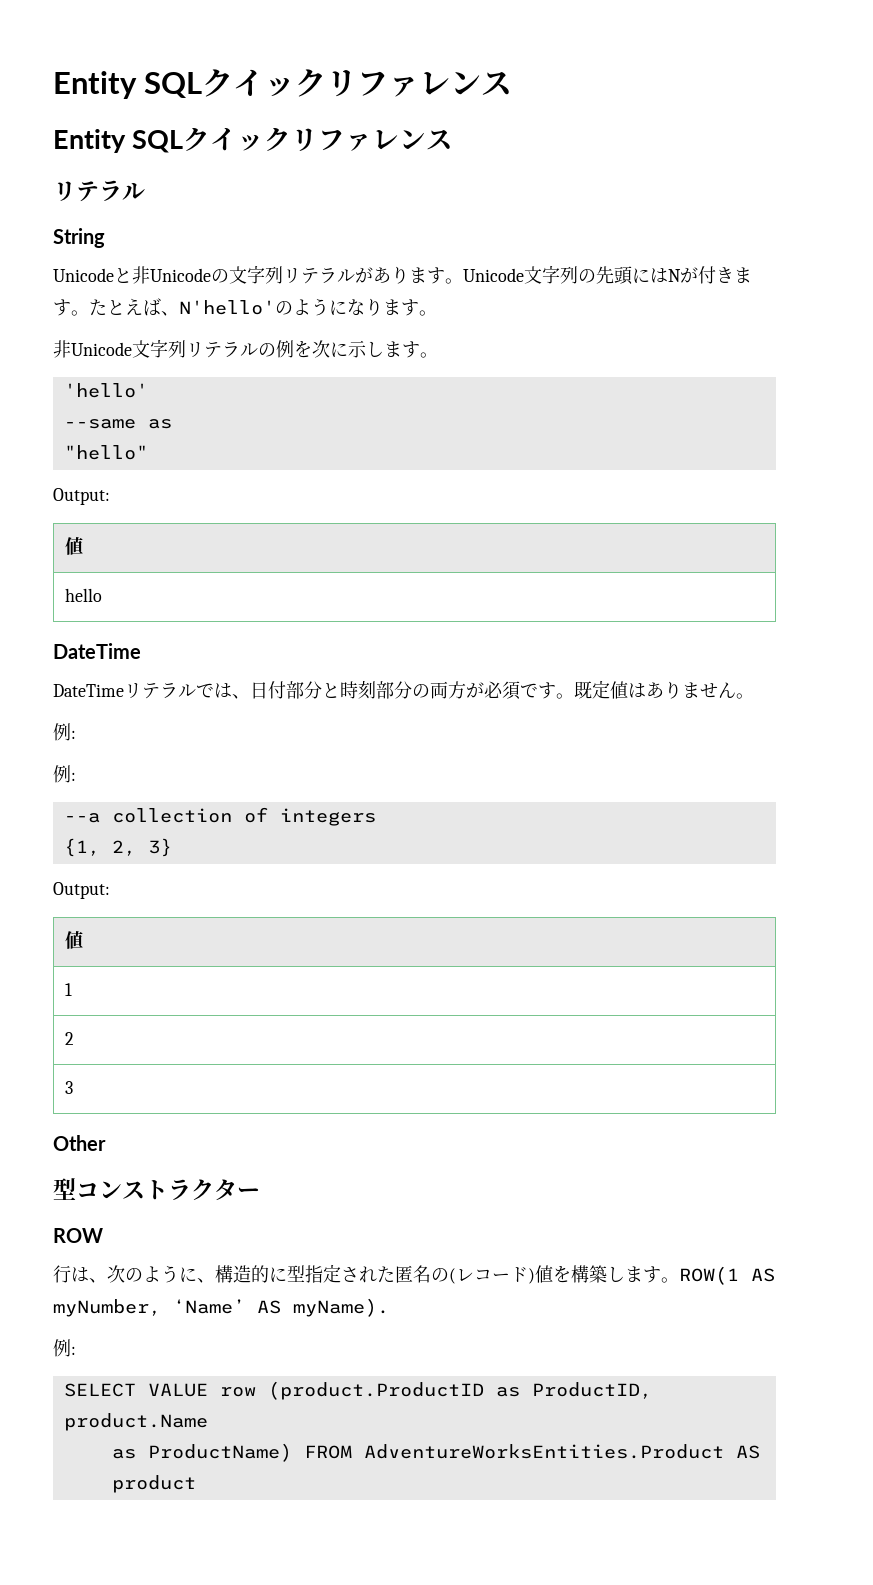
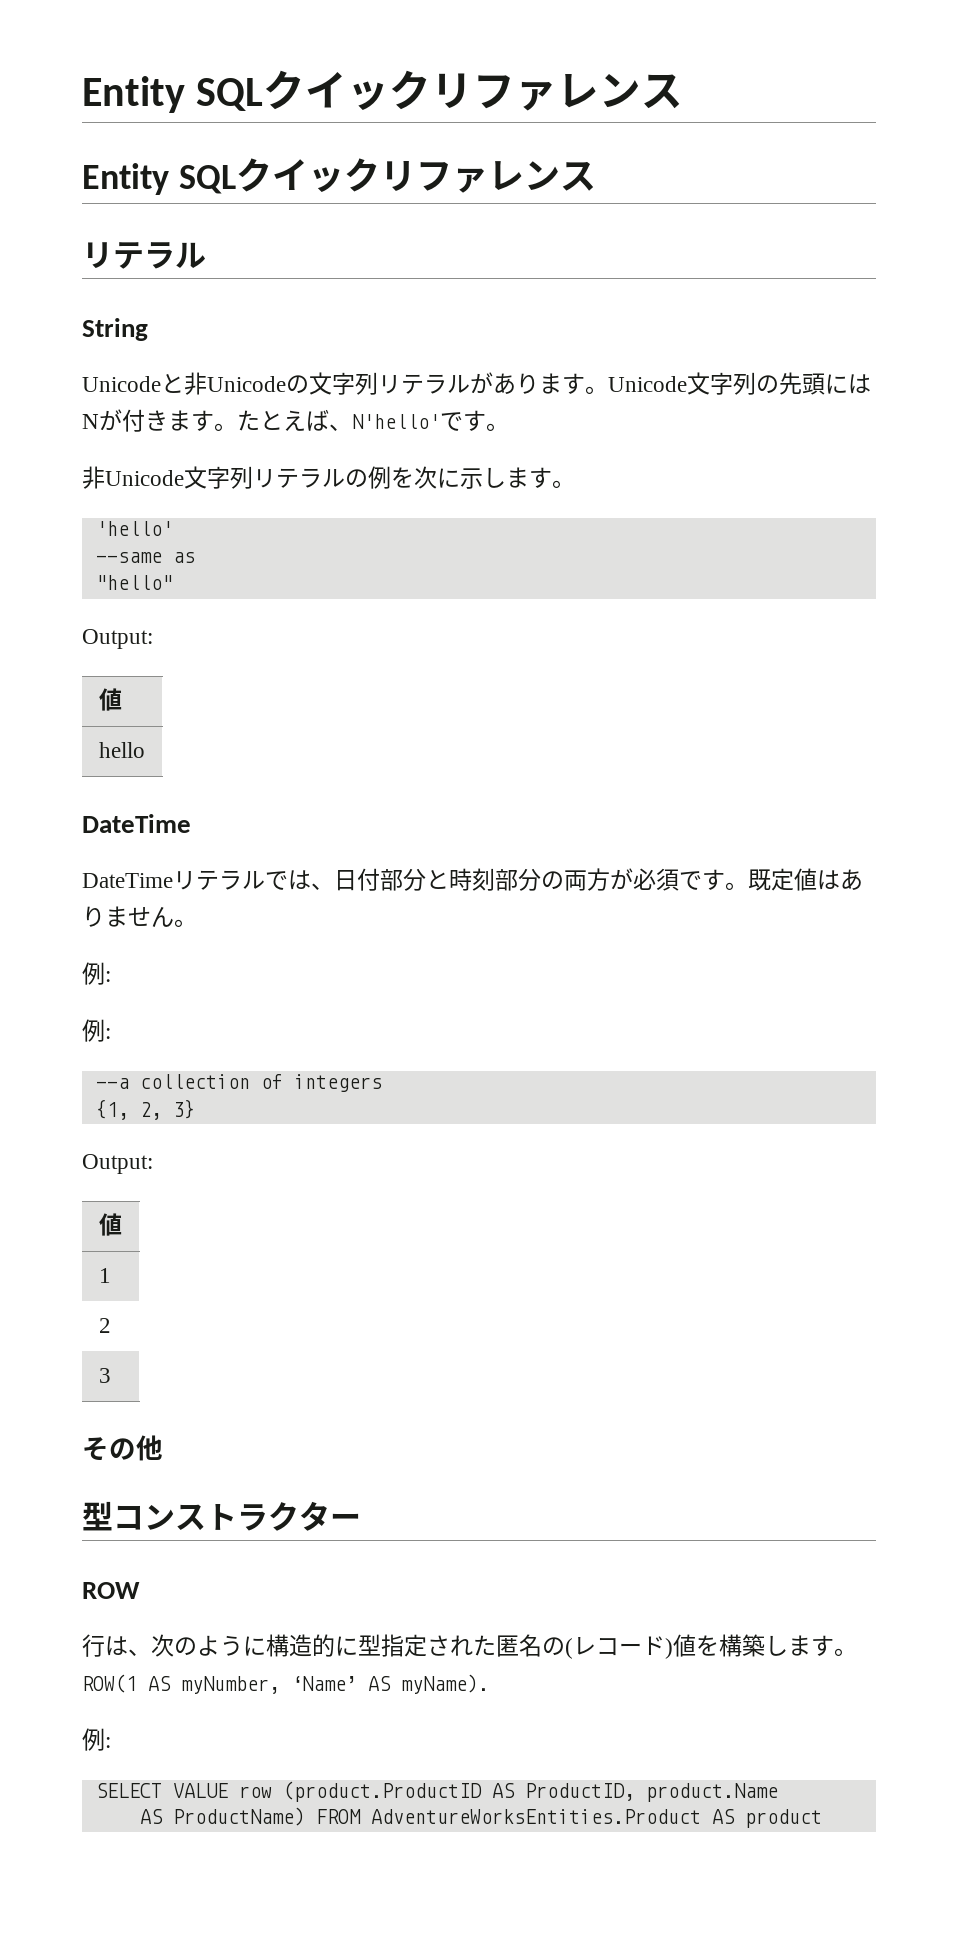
- たとえば、N'hello'のようになります。
+ たとえば、N'hello'です。
- Other
+ その他
- 行は、次のように、構造的に型指定された匿名の(レコード)値を構築します。
+ 行は、次のように構造的に型指定された匿名の(レコード)値を構築します。
- SELECT VALUE row (product.ProductID as ProductID, product.Name
+ SELECT VALUE row (product.ProductID AS ProductID, product.Name
- as ProductName) FROM AdventureWorksEntities.Product AS product
+ AS ProductName) FROM AdventureWorksEntities.Product AS product

